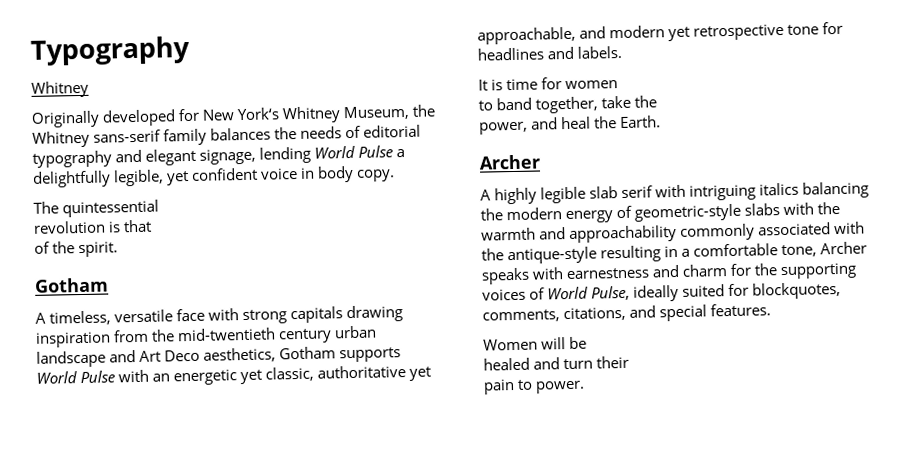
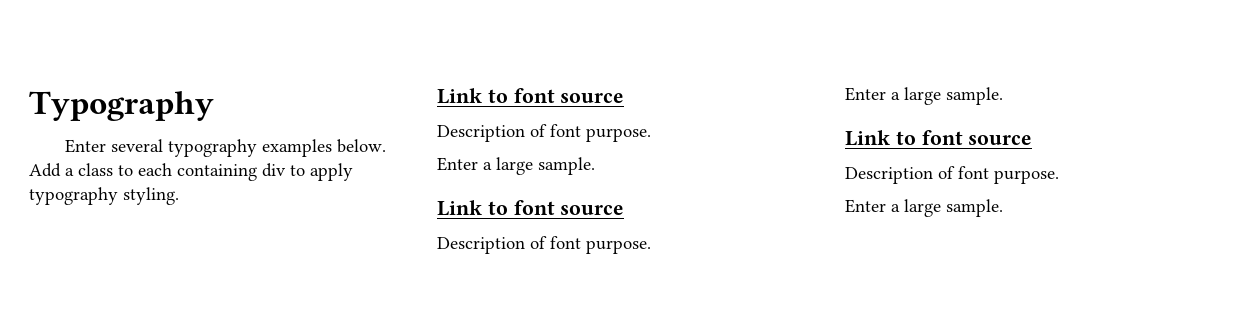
  Typography
- Whitney
- Originally developed for New York‘s Whitney Museum, the Whitney sans-serif family balances the needs of editorial typography and elegant signage, lending World Pulse a delightfully legible, yet confident voice in body copy.
- The quintessential
- revolution is that
- of the spirit.
- Gotham
- A timeless, versatile face with strong capitals drawing inspiration from the mid-twentieth century urban landscape and Art Deco aesthetics, Gotham supports World Pulse with an energetic yet classic, authoritative yet approachable, and modern yet retrospective tone for headlines and labels.
- It is time for women
- to band together, take the
- power, and heal the Earth.
- Archer
- A highly legible slab serif with intriguing italics balancing the modern energy of geometric-style slabs with the warmth and approachability commonly associated with the antique-style resulting in a comfortable tone, Archer speaks with earnestness and charm for the supporting voices of World Pulse, ideally suited for blockquotes, comments, citations, and special features.
- Women will be
- healed and turn their
- pain to power.
+ Enter several typography examples below. Add a class to each containing div to apply typography styling.
+ Link to font source
+ Description of font purpose.
+ Enter a large sample.
+ Link to font source
+ Description of font purpose.
+ Enter a large sample.
+ Link to font source
+ Description of font purpose.
+ Enter a large sample.

